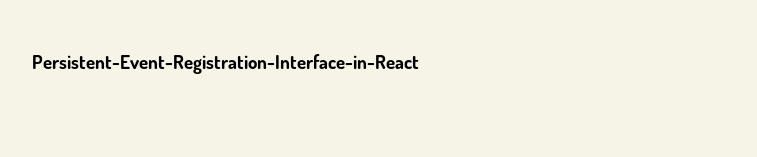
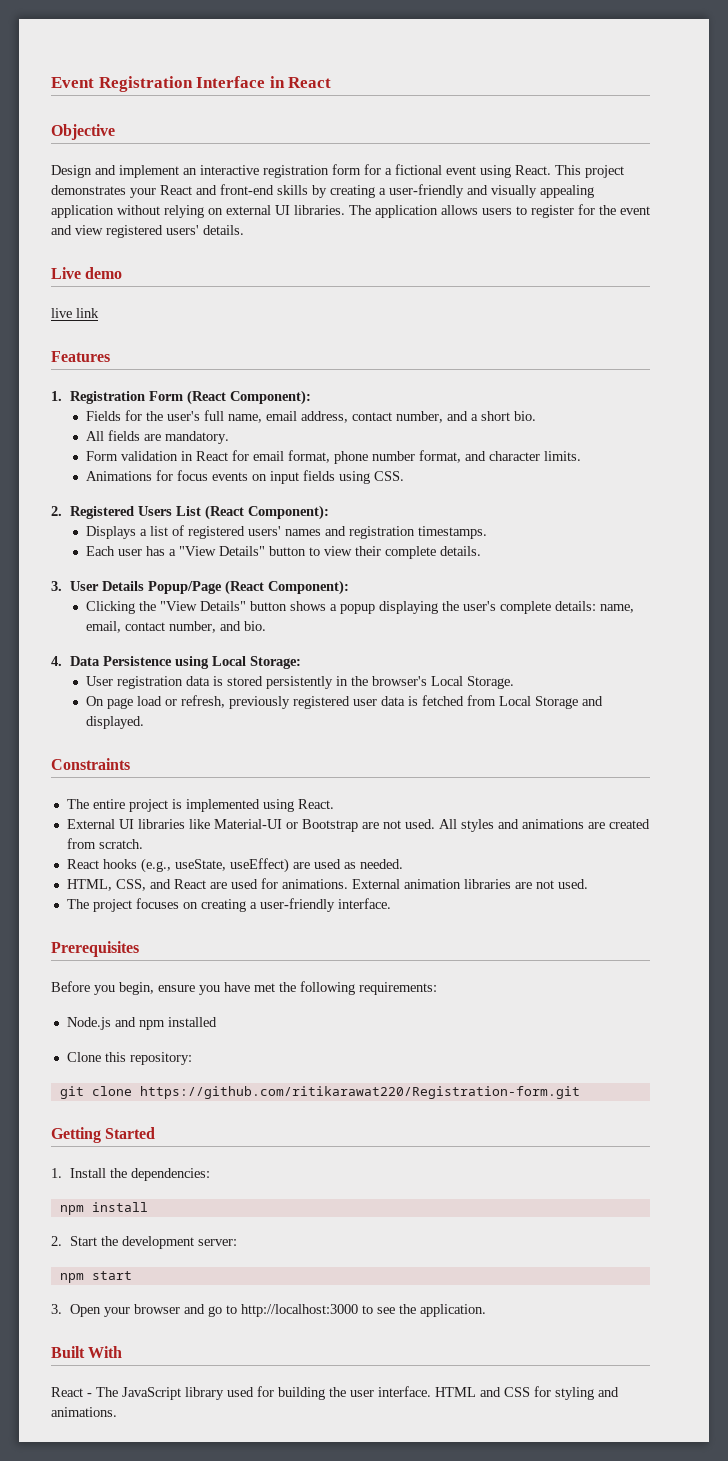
- Persistent-Event-Registration-Interface-in-React
+ Event Registration Interface in React
+ Objective
+ Design and implement an interactive registration form for a fictional event using React. This project demonstrates your React and front-end skills by creating a user-friendly and visually appealing application without relying on external UI libraries. The application allows users to register for the event and view registered users' details.
+ Live demo
+ live link
+ Features
+ 1. Registration Form (React Component):
+ Fields for the user's full name, email address, contact number, and a short bio.
+ All fields are mandatory.
+ Form validation in React for email format, phone number format, and character limits.
+ Animations for focus events on input fields using CSS.
+ 2. Registered Users List (React Component):
+ Displays a list of registered users' names and registration timestamps.
+ Each user has a "View Details" button to view their complete details.
+ 3. User Details Popup/Page (React Component):
+ Clicking the "View Details" button shows a popup displaying the user's complete details: name, email, contact number, and bio.
+ 4. Data Persistence using Local Storage:
+ User registration data is stored persistently in the browser's Local Storage.
+ On page load or refresh, previously registered user data is fetched from Local Storage and displayed.
+ Constraints
+ The entire project is implemented using React.
+ External UI libraries like Material-UI or Bootstrap are not used. All styles and animations are created from scratch.
+ React hooks (e.g., useState, useEffect) are used as needed.
+ HTML, CSS, and React are used for animations. External animation libraries are not used.
+ The project focuses on creating a user-friendly interface.
+ Prerequisites
+ Before you begin, ensure you have met the following requirements:
+ Node.js and npm installed
+ Clone this repository:
+ git clone https://github.com/ritikarawat220/Registration-form.git
+ Getting Started
+ 1. Install the dependencies:
+ npm install
+ 2. Start the development server:
+ npm start
+ 3. Open your browser and go to http://localhost:3000 to see the application.
+ Built With
+ React - The JavaScript library used for building the user interface. HTML and CSS for styling and animations.

